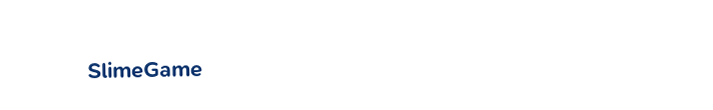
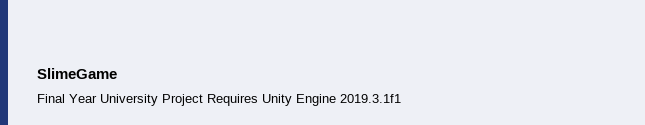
+ Final Year University Project Requires Unity Engine 2019.3.1f1

